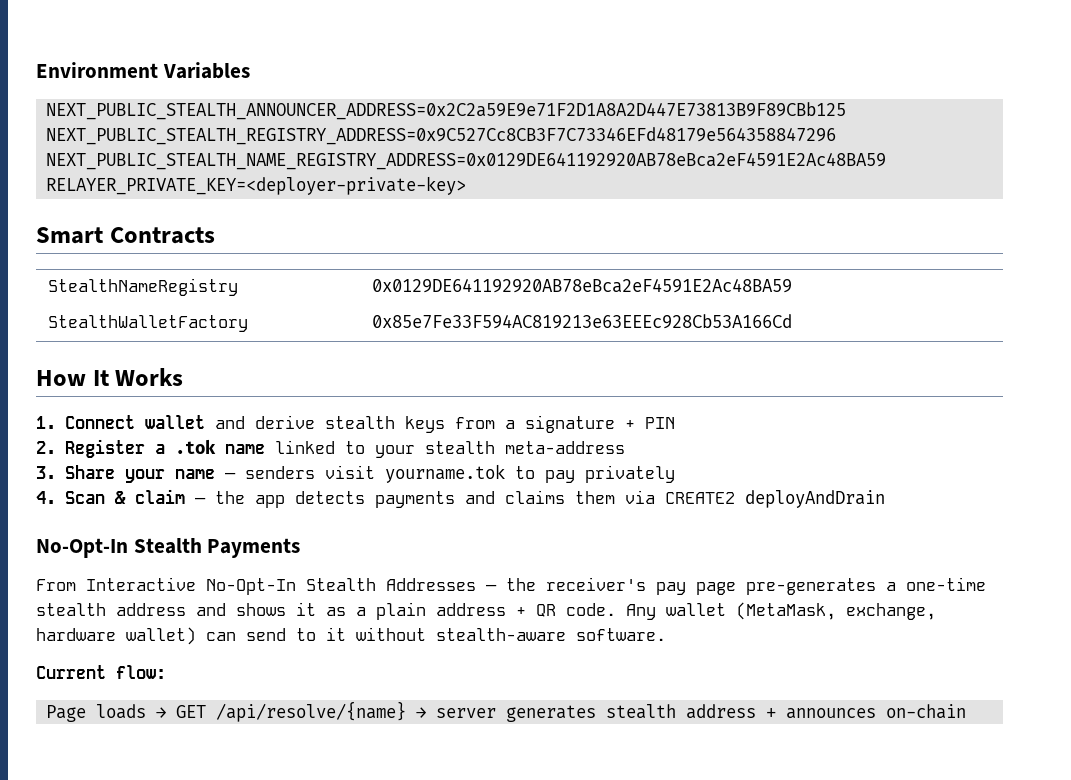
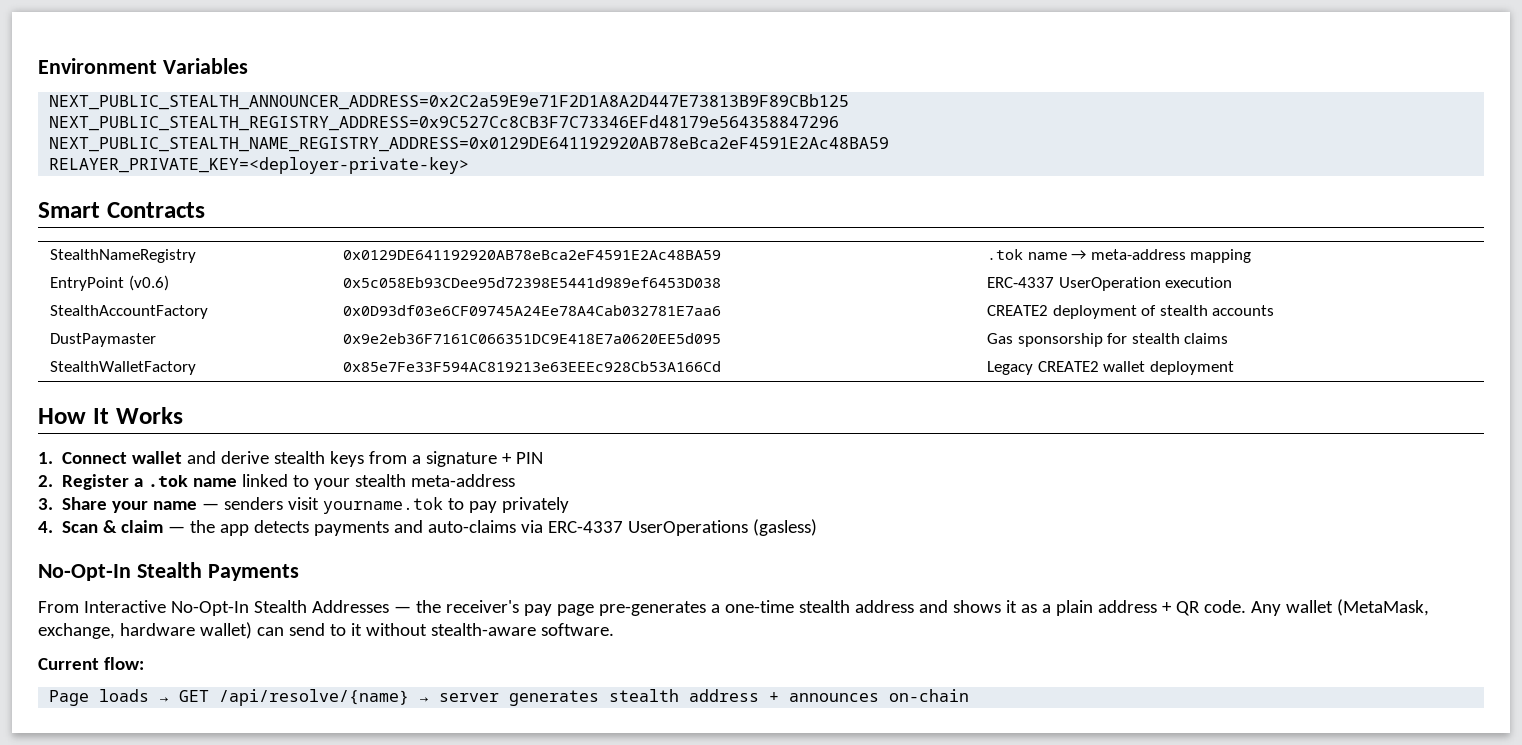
- StealthNameRegistry | 0x0129DE641192920AB78eBca2eF4591E2Ac48BA59
- StealthWalletFactory | 0x85e7Fe33F594AC819213e63EEEc928Cb53A166Cd
+ StealthNameRegistry | 0x0129DE641192920AB78eBca2eF4591E2Ac48BA59 | .tok name → meta-address mapping
+ EntryPoint (v0.6) | 0x5c058Eb93CDee95d72398E5441d989ef6453D038 | ERC-4337 UserOperation execution
+ StealthAccountFactory | 0x0D93df03e6CF09745A24Ee78A4Cab032781E7aa6 | CREATE2 deployment of stealth accounts
+ DustPaymaster | 0x9e2eb36F7161C066351DC9E418E7a0620EE5d095 | Gas sponsorship for stealth claims
+ StealthWalletFactory | 0x85e7Fe33F594AC819213e63EEEc928Cb53A166Cd | Legacy CREATE2 wallet deployment
- 4. Scan & claim — the app detects payments and claims them via CREATE2 deployAndDrain
+ 4. Scan & claim — the app detects payments and auto-claims via ERC-4337 UserOperations (gasless)

